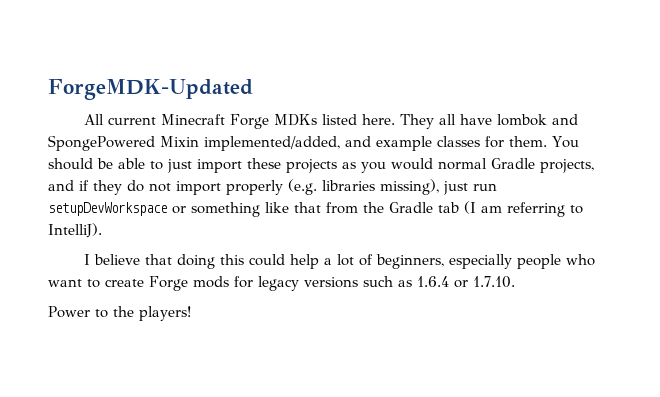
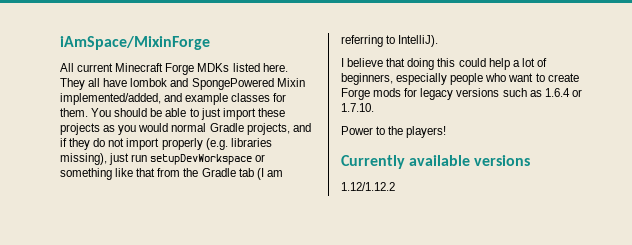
- ForgeMDK-Updated
+ iAmSpace/MixinForge
+ Currently available versions
+ 1.12/1.12.2

